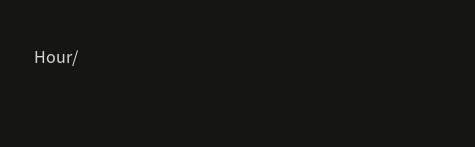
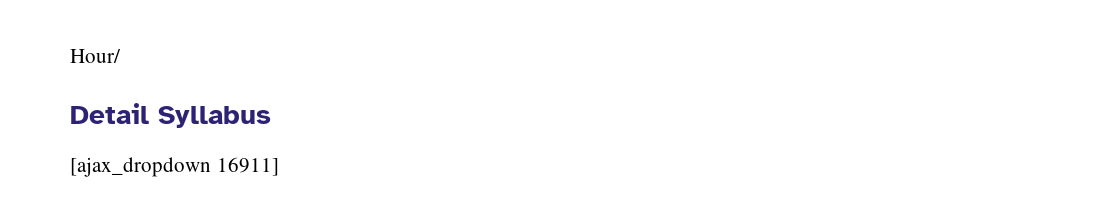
+ Detail Syllabus
+ [ajax_dropdown 16911]

